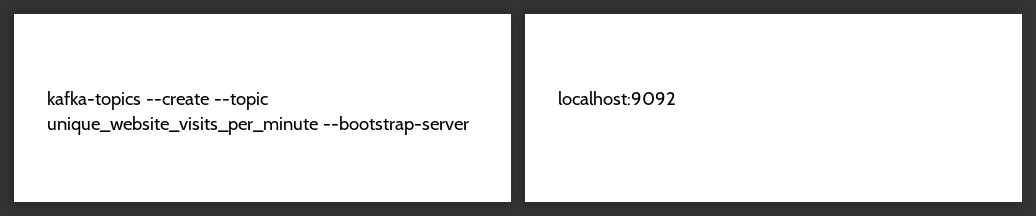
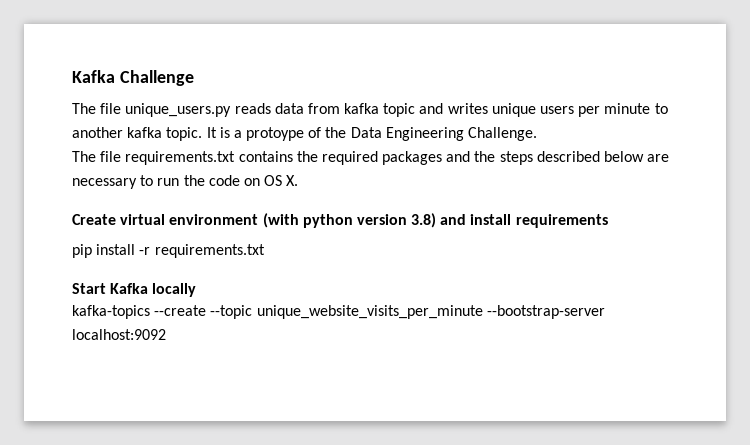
+ Kafka Challenge
+ The file unique_users.py reads data from kafka topic and writes unique users per minute to another kafka topic. It is a protoype of the Data Engineering Challenge.
+ The file requirements.txt contains the required packages and the steps described below are necessary to run the code on OS X.
+ Create virtual environment (with python version 3.8) and install requirements
+ pip install -r requirements.txt
+ Start Kafka locally

